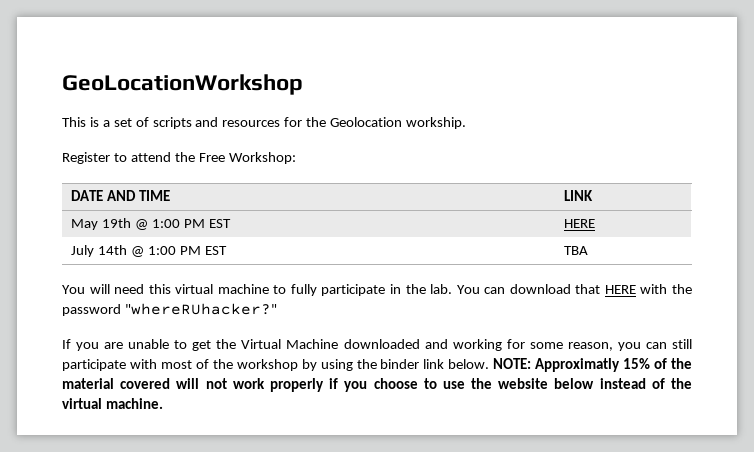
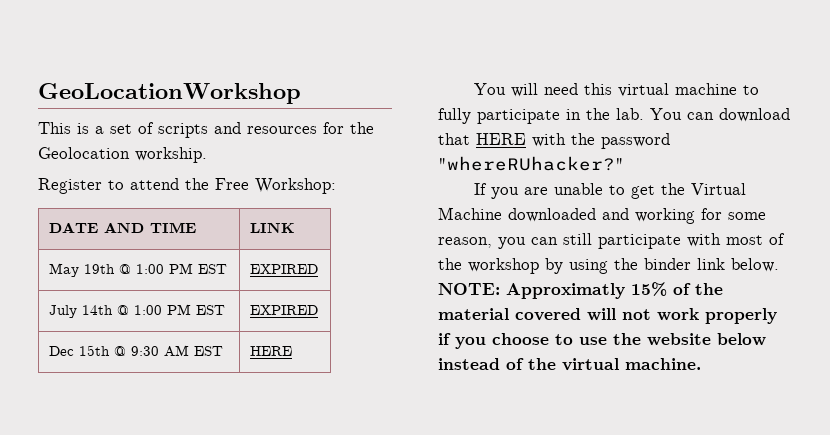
- May 19th @ 1:00 PM EST | HERE
+ May 19th @ 1:00 PM EST | EXPIRED
- July 14th @ 1:00 PM EST | TBA
+ July 14th @ 1:00 PM EST | EXPIRED
+ Dec 15th @ 9:30 AM EST | HERE

